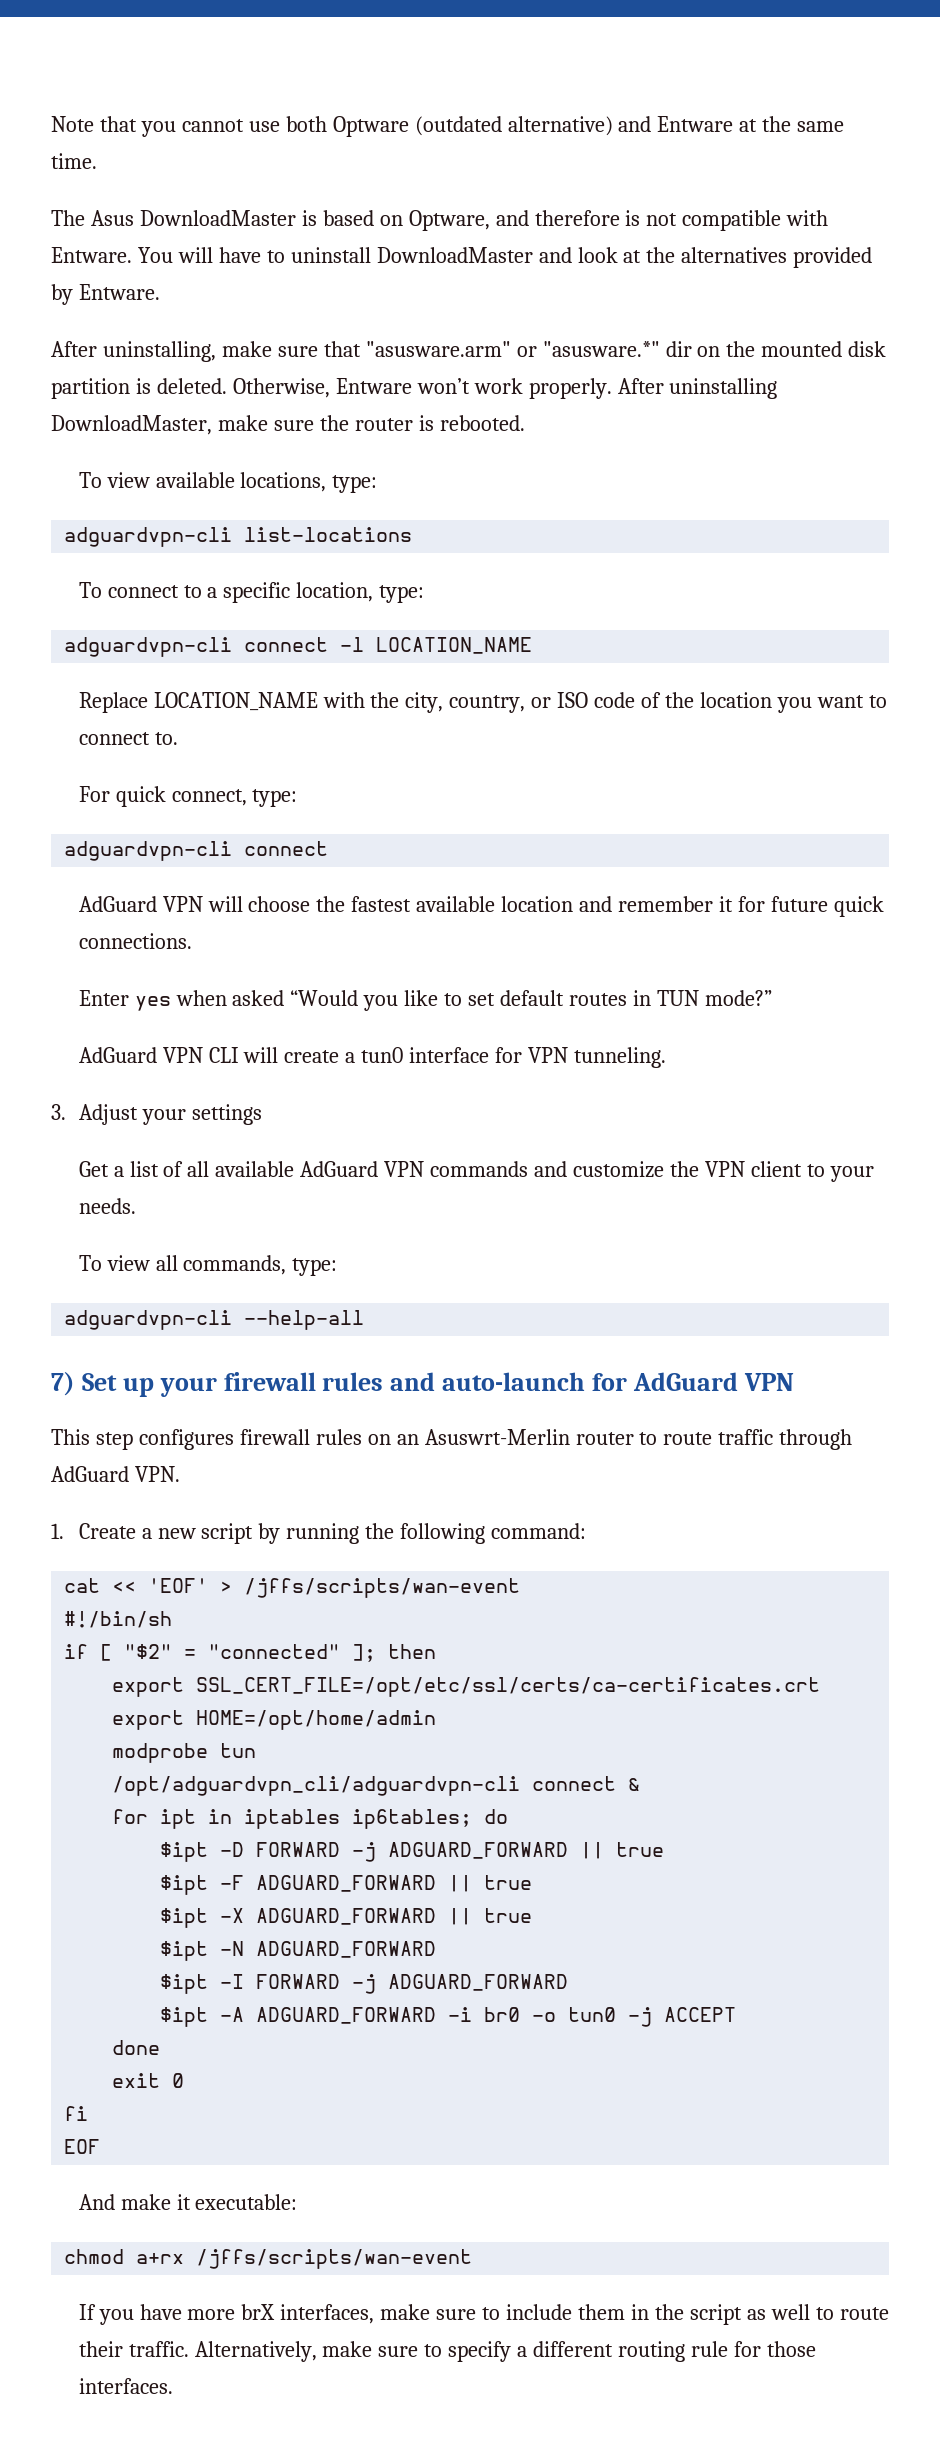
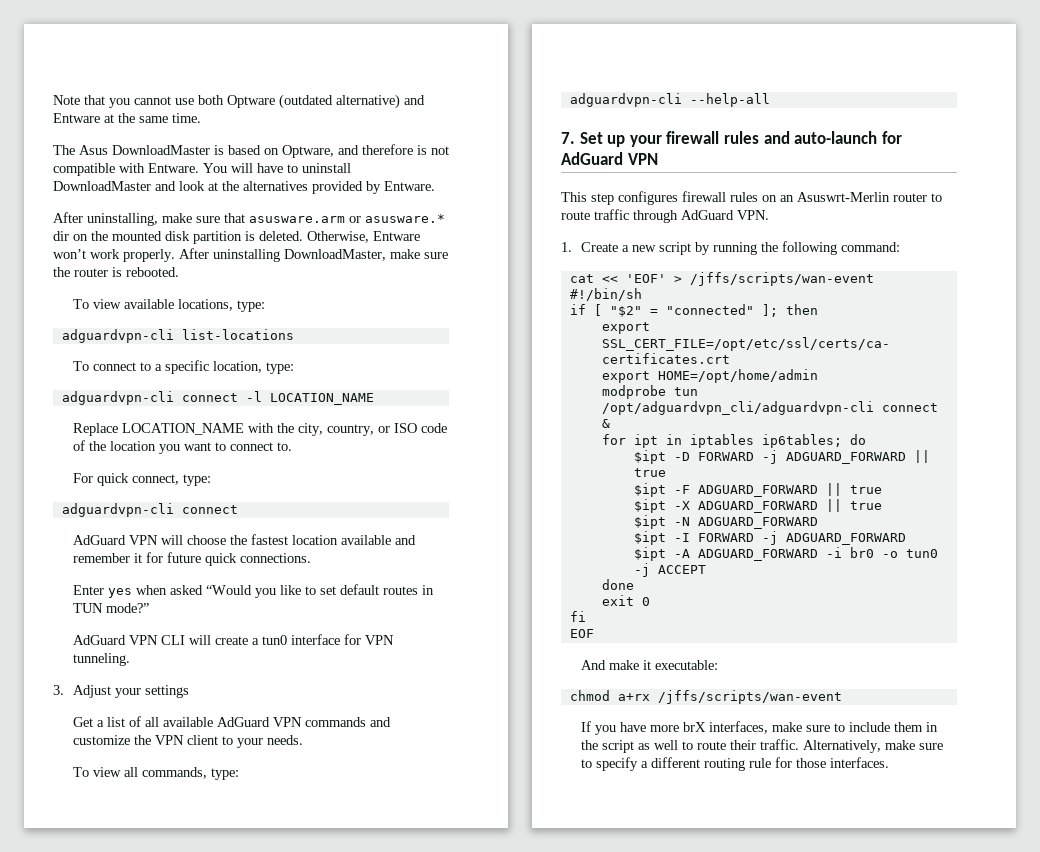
- After uninstalling, make sure that "asusware.arm" or "asusware.*" dir on the mounted disk partition is deleted.
+ After uninstalling, make sure that asusware.arm or asusware.* dir on the mounted disk partition is deleted.
- AdGuard VPN will choose the fastest available location and remember it for future quick connections.
+ AdGuard VPN will choose the fastest location available and remember it for future quick connections.
- 7) Set up your firewall rules and auto-launch for AdGuard VPN
+ 7. Set up your firewall rules and auto-launch for AdGuard VPN

